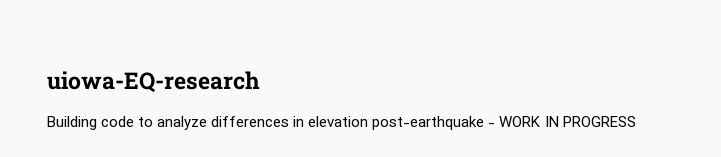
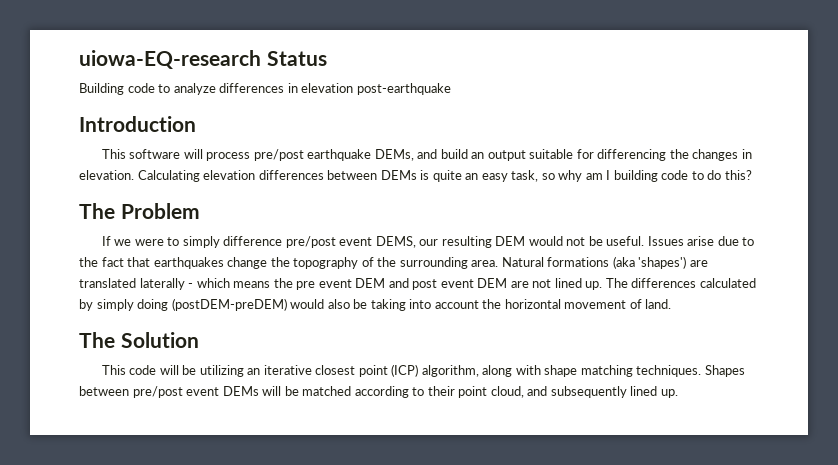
- uiowa-EQ-research
+ uiowa-EQ-research Status
- Building code to analyze differences in elevation post-earthquake - WORK IN PROGRESS
+ Building code to analyze differences in elevation post-earthquake
+ Introduction
+ This software will process pre/post earthquake DEMs, and build an output suitable for differencing the changes in elevation. Calculating elevation differences between DEMs is quite an easy task, so why am I building code to do this?
+ The Problem
+ If we were to simply difference pre/post event DEMS, our resulting DEM would not be useful. Issues arise due to the fact that earthquakes change the topography of the surrounding area. Natural formations (aka 'shapes') are translated laterally - which means the pre event DEM and post event DEM are not lined up. The differences calculated by simply doing (postDEM-preDEM) would also be taking into account the horizontal movement of land.
+ The Solution
+ This code will be utilizing an iterative closest point (ICP) algorithm, along with shape matching techniques. Shapes between pre/post event DEMs will be matched according to their point cloud, and subsequently lined up.

